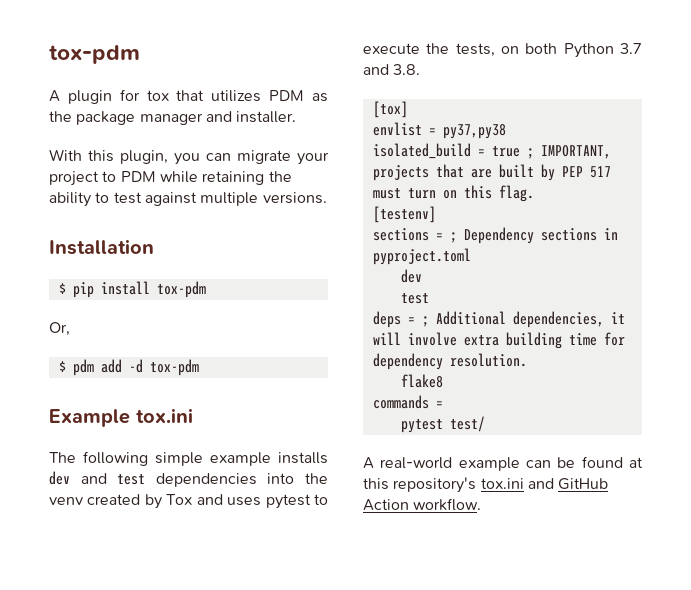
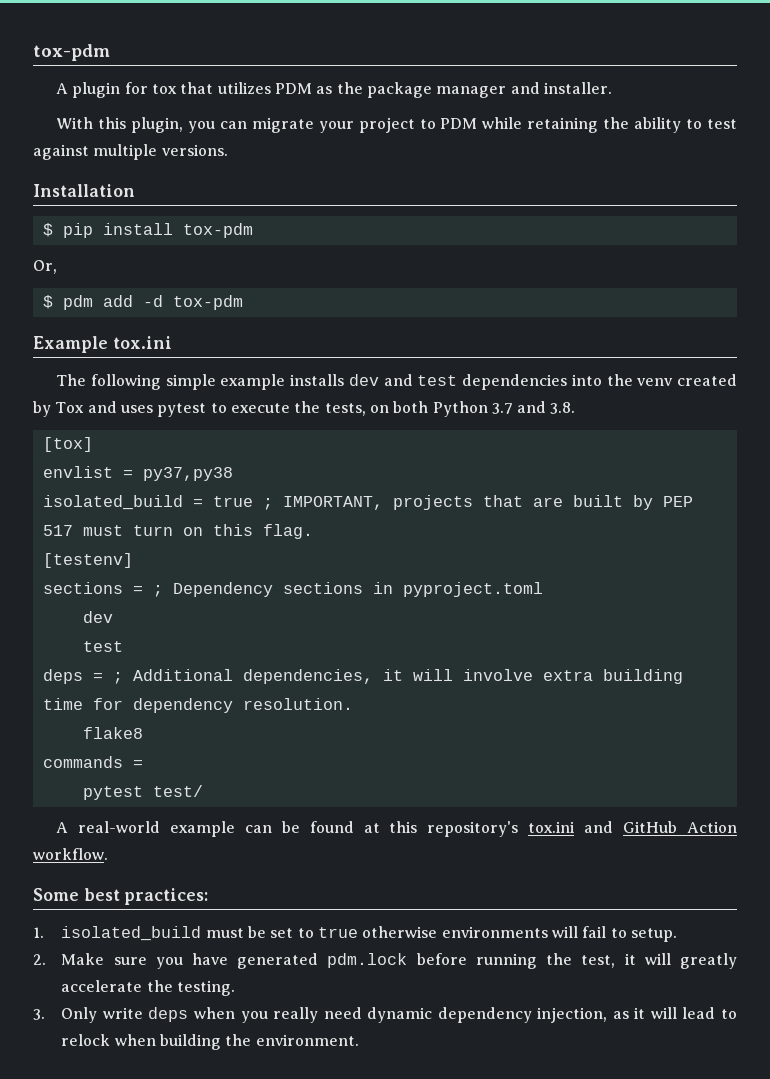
+ Some best practices:
+ 1. isolated_build must be set to true otherwise environments will fail to setup.
+ 2. Make sure you have generated pdm.lock before running the test, it will greatly accelerate the testing.
+ 3. Only write deps when you really need dynamic dependency injection, as it will lead to relock when building the environment.

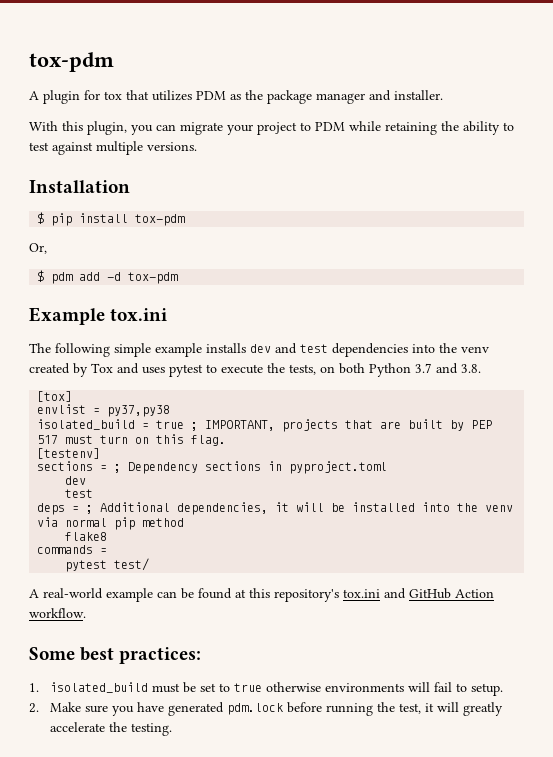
- deps = ; Additional dependencies, it will involve extra building time for dependency resolution.
+ deps = ; Additional dependencies, it will be installed into the venv via normal pip method
- 3. Only write deps when you really need dynamic dependency injection, as it will lead to relock when building the environment.

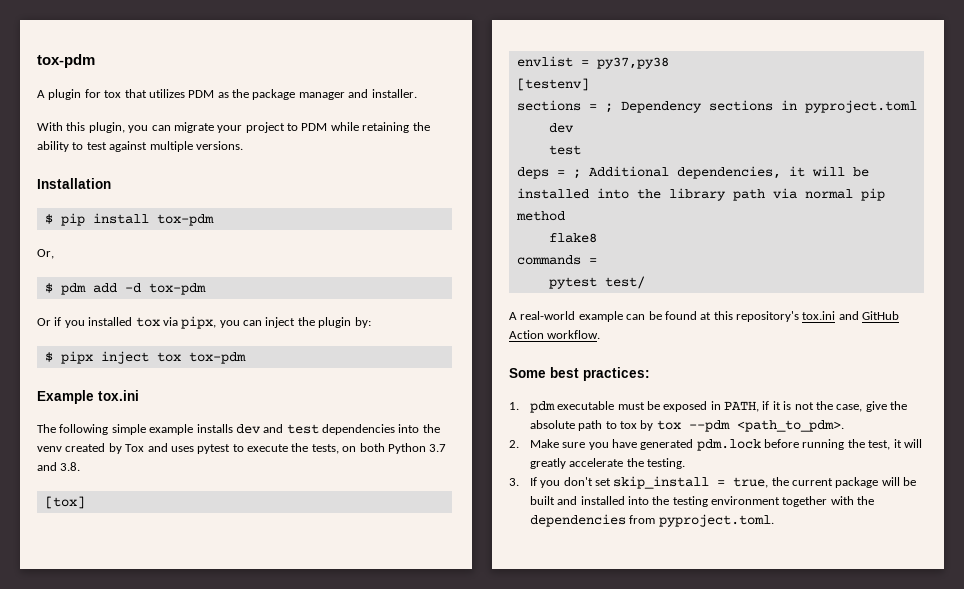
+ Or if you installed tox via pipx, you can inject the plugin by:
+ $ pipx inject tox tox-pdm
- isolated_build = true ; IMPORTANT, projects that are built by PEP 517 must turn on this flag.
- deps = ; Additional dependencies, it will be installed into the venv via normal pip method
+ deps = ; Additional dependencies, it will be installed into the library path via normal pip method
- 1. isolated_build must be set to true otherwise environments will fail to setup.
+ 1. pdm executable must be exposed in PATH, if it is not the case, give the absolute path to tox by tox --pdm <path_to_pdm>.
+ 3. If you don't set skip_install = true, the current package will be built and installed into the testing environment together with the dependencies from pyproject.toml.

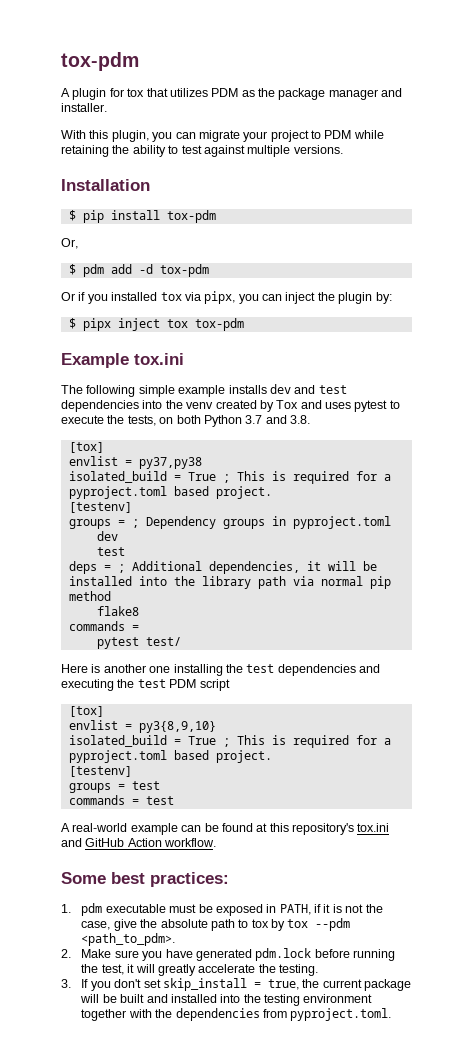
  envlist = py37,py38
+ isolated_build = True ; This is required for a pyproject.toml based project.
  [testenv]
- sections = ; Dependency sections in pyproject.toml
+ groups = ; Dependency groups in pyproject.toml
+ Here is another one installing the test dependencies and executing the test PDM script
+ [tox]
+ envlist = py3{8,9,10}
+ isolated_build = True ; This is required for a pyproject.toml based project.
+ [testenv]
+ groups = test
+ commands = test

